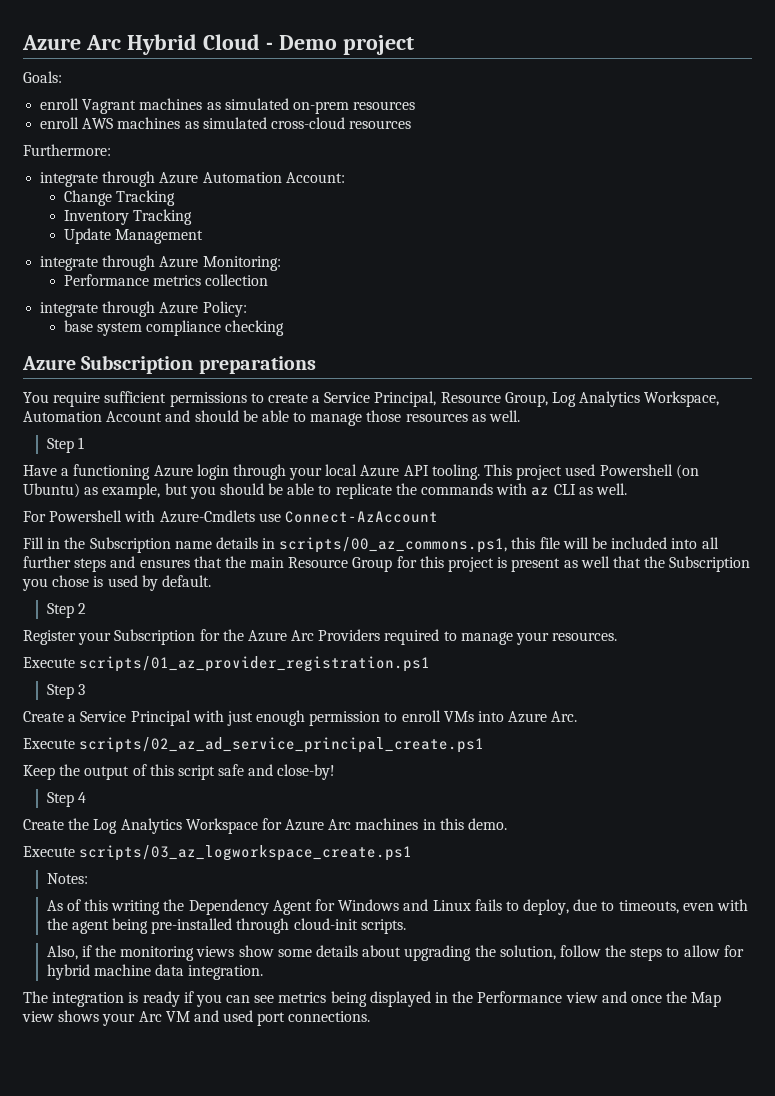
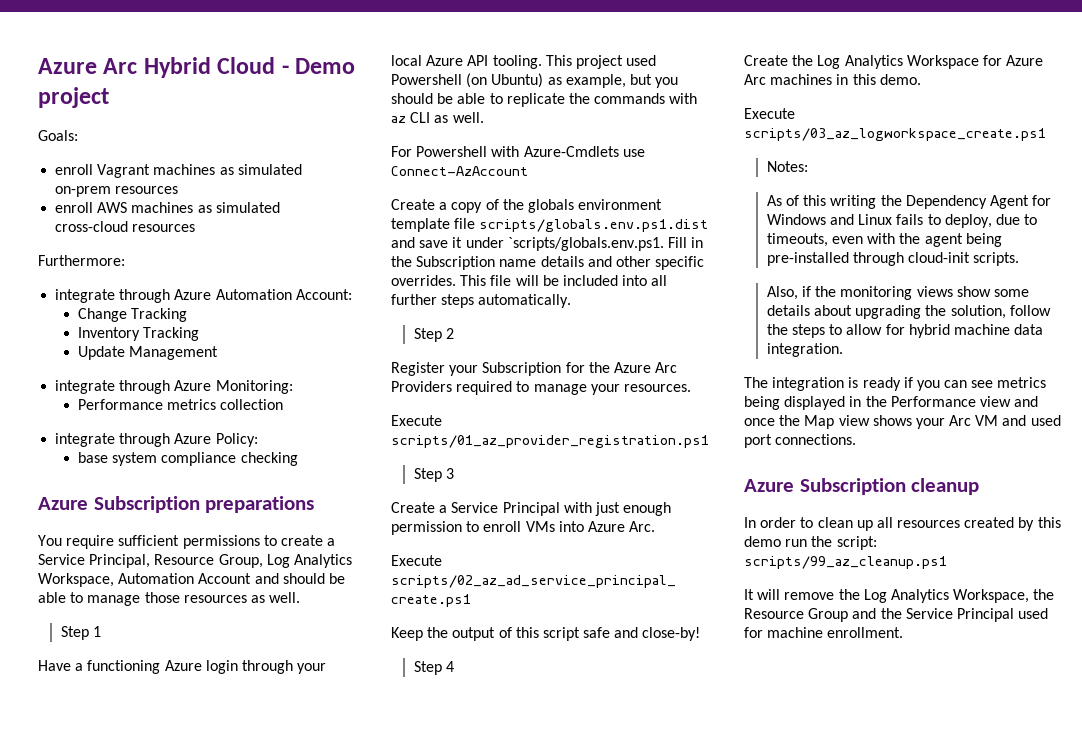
- Fill in the Subscription name details in scripts/00_az_commons.ps1, this file will be included into all further steps and ensures that the main Resource Group for this project is present as well that the Subscription you chose is used by default.
+ Create a copy of the globals environment template file scripts/globals.env.ps1.dist and save it under `scripts/globals.env.ps1. Fill in the Subscription name details and other specific overrides. This file will be included into all further steps automatically.
+ Azure Subscription cleanup
+ In order to clean up all resources created by this demo run the script: scripts/99_az_cleanup.ps1
+ It will remove the Log Analytics Workspace, the Resource Group and the Service Principal used for machine enrollment.

